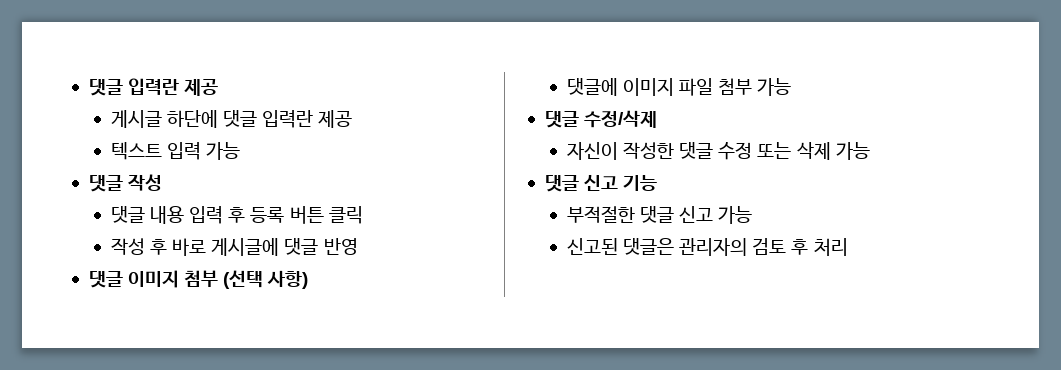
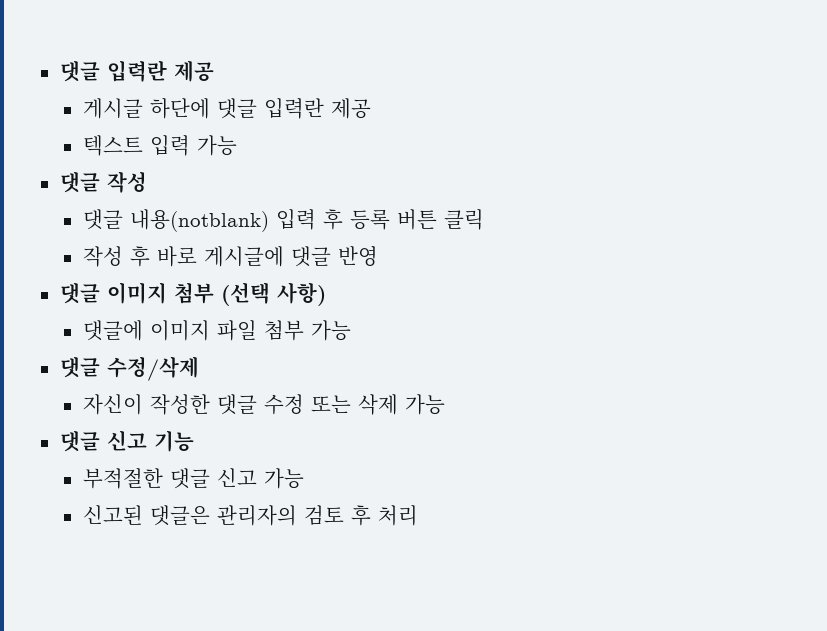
- 댓글 내용 입력 후 등록 버튼 클릭
+ 댓글 내용(notblank) 입력 후 등록 버튼 클릭

